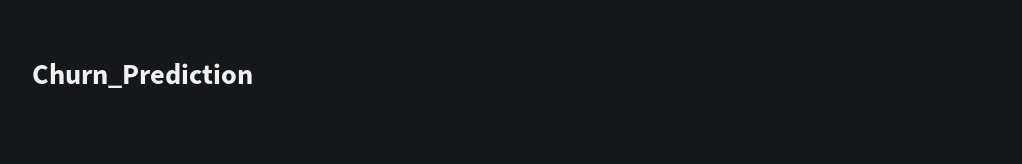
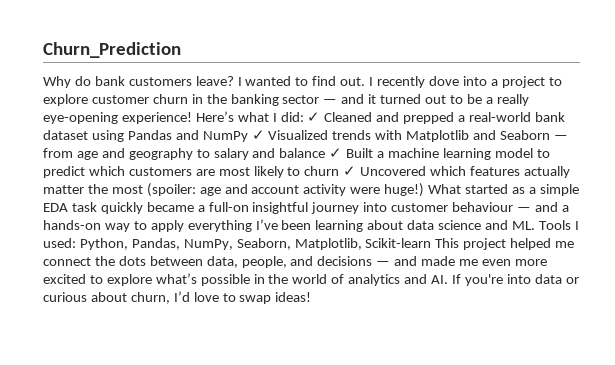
+ Why do bank customers leave? I wanted to find out. I recently dove into a project to explore customer churn in the banking sector — and it turned out to be a really eye-opening experience! Here’s what I did: ✓ Cleaned and prepped a real-world bank dataset using Pandas and NumPy ✓ Visualized trends with Matplotlib and Seaborn — from age and geography to salary and balance ✓ Built a machine learning model to predict which customers are most likely to churn ✓ Uncovered which features actually matter the most (spoiler: age and account activity were huge!) What started as a simple EDA task quickly became a full-on insightful journey into customer behaviour — and a hands-on way to apply everything I’ve been learning about data science and ML. Tools I used: Python, Pandas, NumPy, Seaborn, Matplotlib, Scikit-learn This project helped me connect the dots between data, people, and decisions — and made me even more excited to explore what’s possible in the world of analytics and AI. If you're into data or curious about churn, I’d love to swap ideas!

